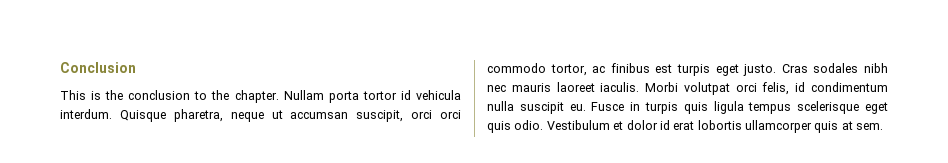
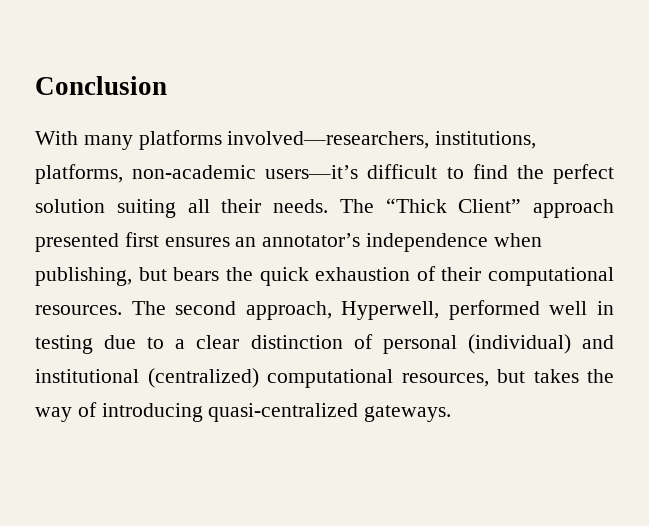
- This is the conclusion to the chapter. Nullam porta tortor id vehicula interdum. Quisque pharetra, neque ut accumsan suscipit, orci orci commodo tortor, ac finibus est turpis eget justo. Cras sodales nibh nec mauris laoreet iaculis. Morbi volutpat orci felis, id condimentum nulla suscipit eu. Fusce in turpis quis ligula tempus scelerisque eget quis odio. Vestibulum et dolor id erat lobortis ullamcorper quis at sem.
+ With many platforms involved—researchers, institutions, platforms, non-academic users—it’s difficult to find the perfect solution suiting all their needs. The “Thick Client” approach presented first ensures an annotator’s independence when publishing, but bears the quick exhaustion of their computational resources. The second approach, Hyperwell, performed well in testing due to a clear distinction of personal (individual) and institutional (centralized) computational resources, but takes the way of introducing quasi-centralized gateways.

